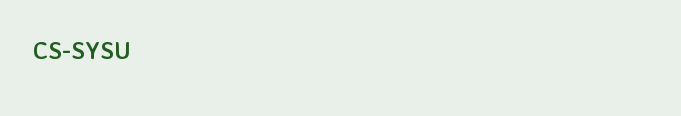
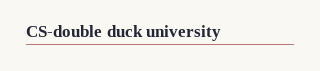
- CS-SYSU
+ CS-double duck university

